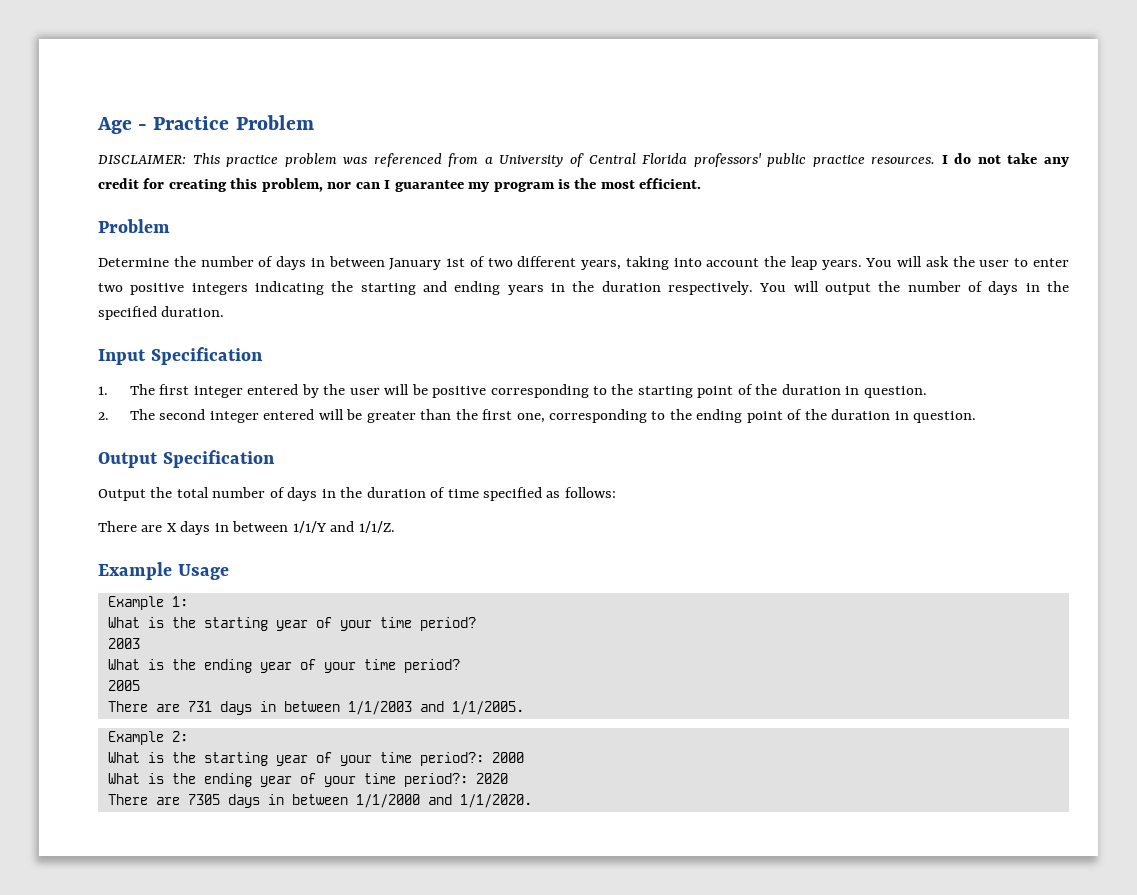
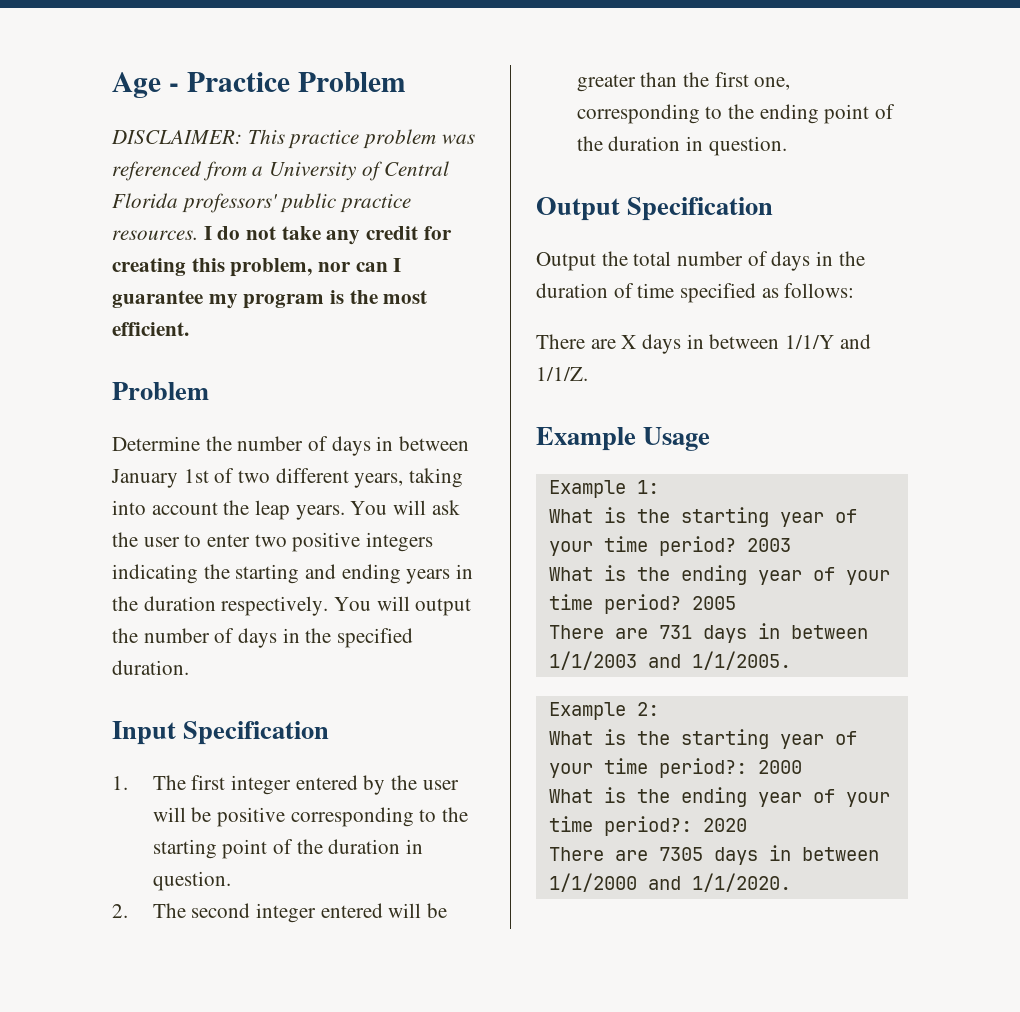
- What is the starting year of your time period?
- 2003
+ What is the starting year of your time period? 2003
- What is the ending year of your time period?
- 2005
+ What is the ending year of your time period? 2005

